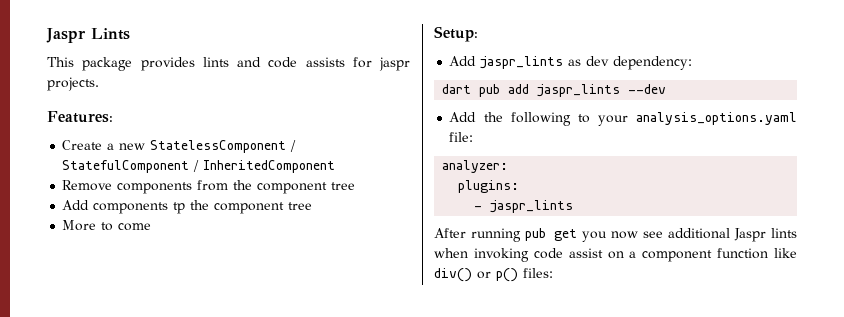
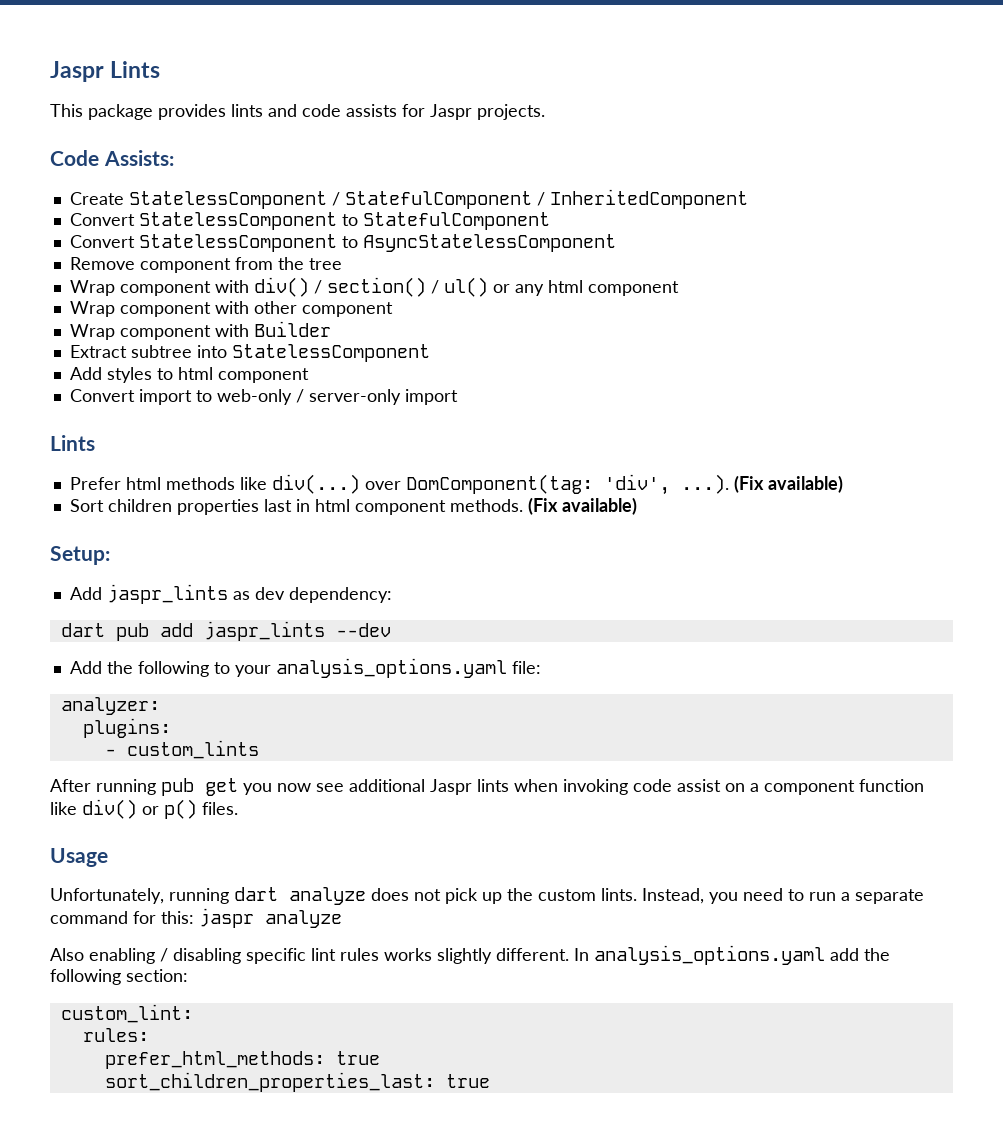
- This package provides lints and code assists for jaspr projects.
+ This package provides lints and code assists for Jaspr projects.
- Features:
+ Code Assists:
- Create a new StatelessComponent / StatefulComponent / InheritedComponent
+ Create StatelessComponent / StatefulComponent / InheritedComponent
+ Convert StatelessComponent to StatefulComponent
+ Convert StatelessComponent to AsyncStatelessComponent
- Remove components from the component tree
- Add components tp the component tree
- More to come
+ Remove component from the tree
+ Wrap component with div() / section() / ul() or any html component
+ Wrap component with other component
+ Wrap component with Builder
+ Extract subtree into StatelessComponent
+ Add styles to html component
+ Convert import to web-only / server-only import
+ Lints
+ Prefer html methods like div(...) over DomComponent(tag: 'div', ...). (Fix available)
+ Sort children properties last in html component methods. (Fix available)
- - jaspr_lints
+ - custom_lints
- After running pub get you now see additional Jaspr lints when invoking code assist on a component function like div() or p() files:
+ After running pub get you now see additional Jaspr lints when invoking code assist on a component function like div() or p() files.
+ Usage
+ Unfortunately, running dart analyze does not pick up the custom lints. Instead, you need to run a separate command for this: jaspr analyze
+ Also enabling / disabling specific lint rules works slightly different. In analysis_options.yaml add the following section:
+ custom_lint:
+ rules:
+ prefer_html_methods: true
+ sort_children_properties_last: true

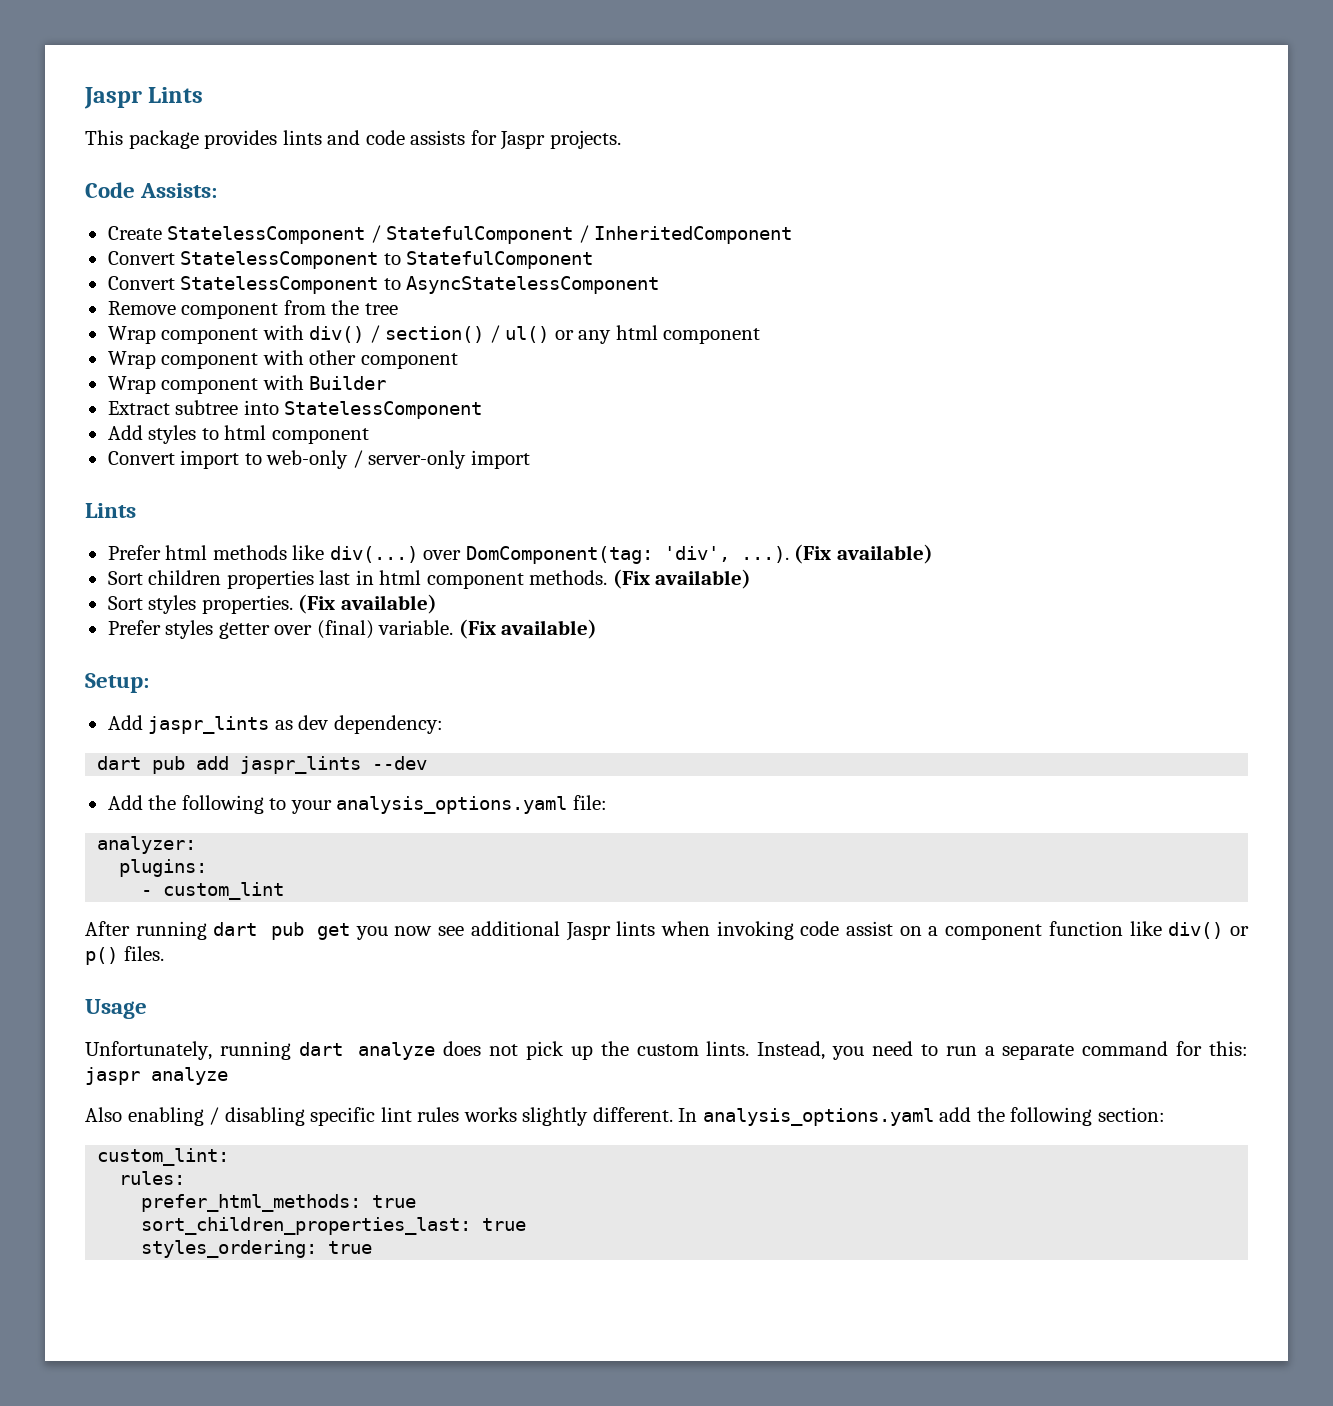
+ Sort styles properties. (Fix available)
+ Prefer styles getter over (final) variable. (Fix available)
- - custom_lints
+ - custom_lint
- After running pub get you now see additional Jaspr lints when invoking code assist on a component function like div() or p() files.
+ After running dart pub get you now see additional Jaspr lints when invoking code assist on a component function like div() or p() files.
+ styles_ordering: true

